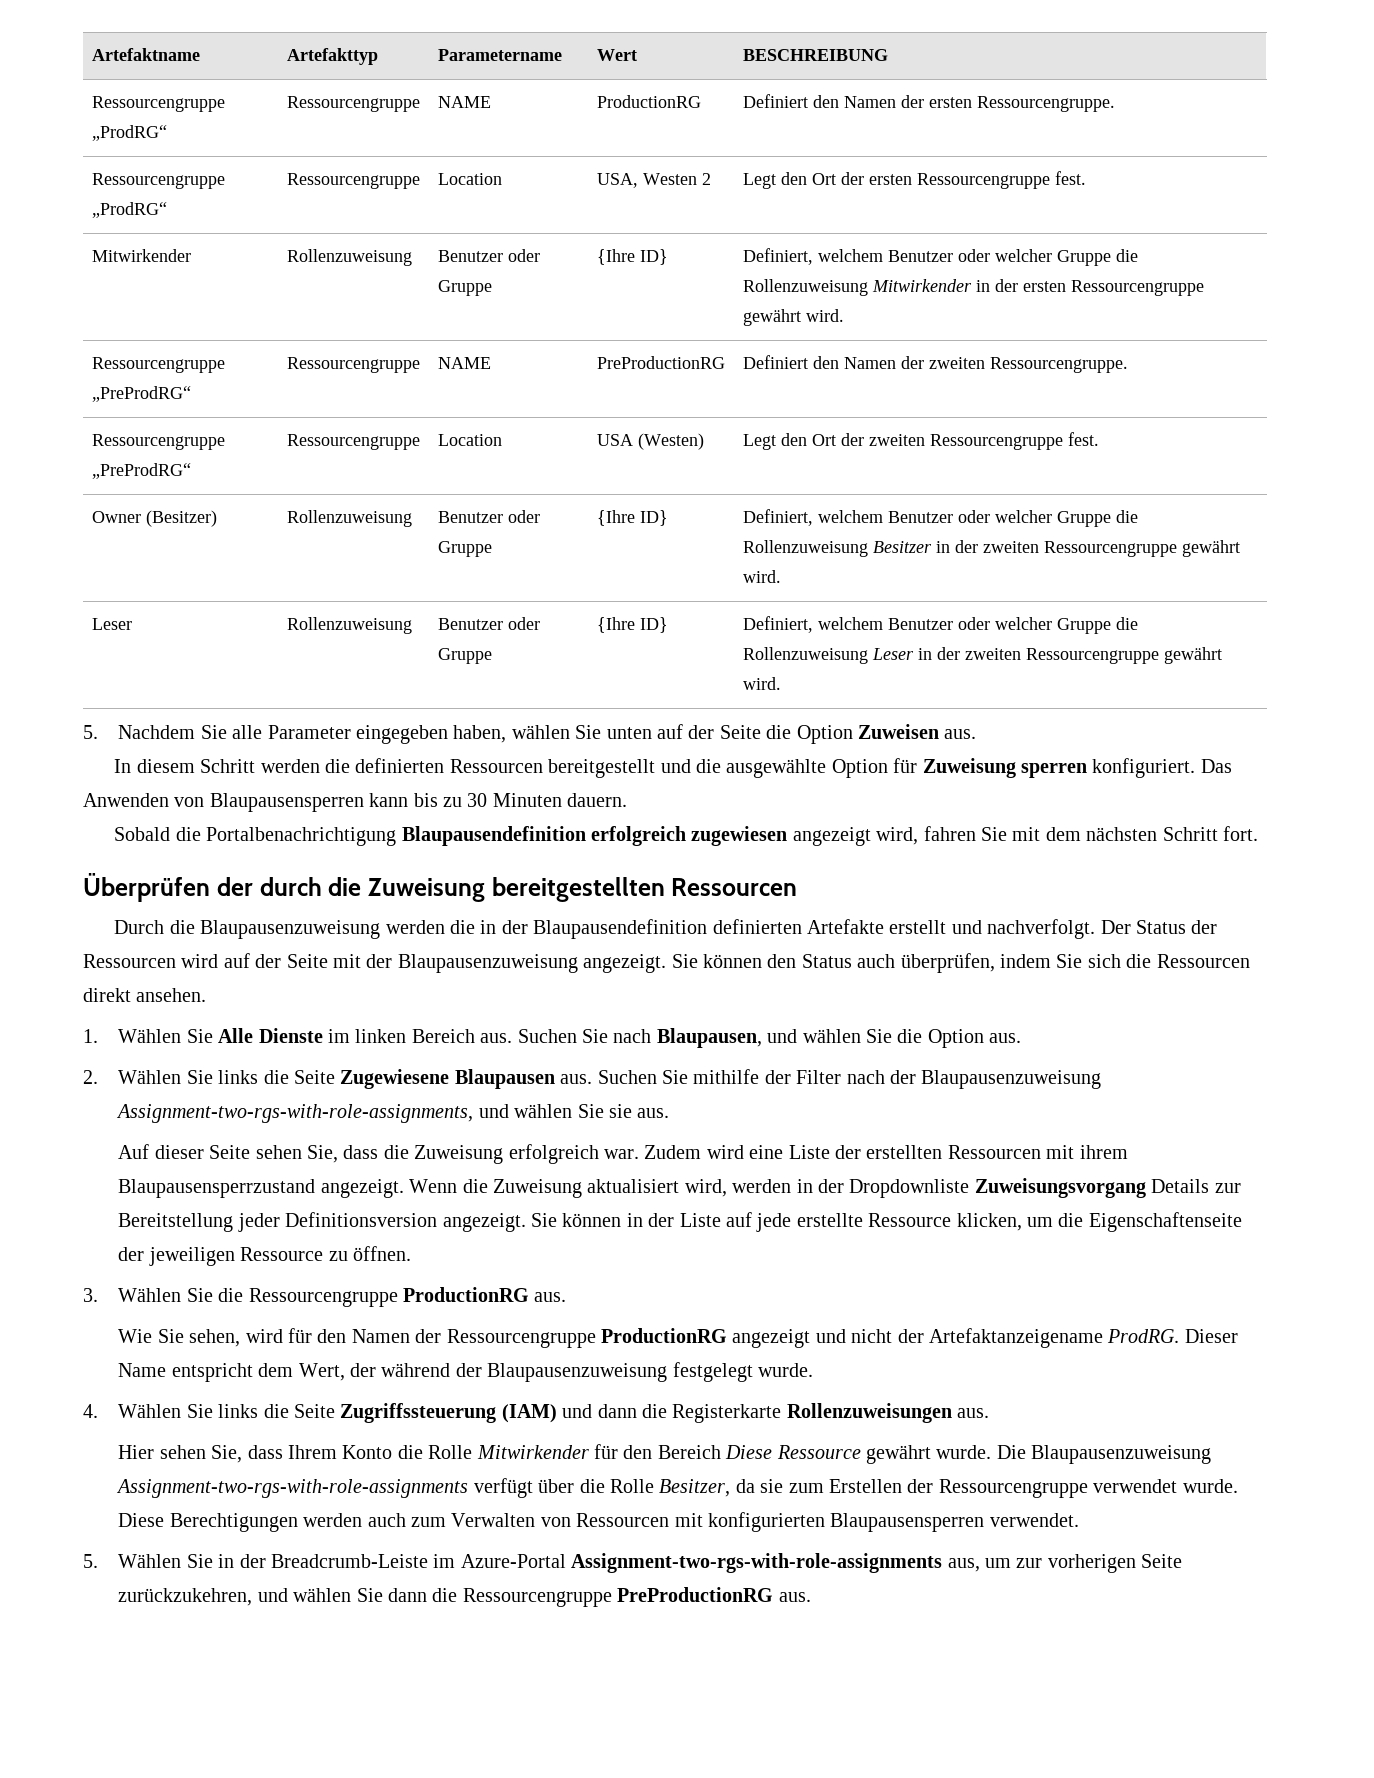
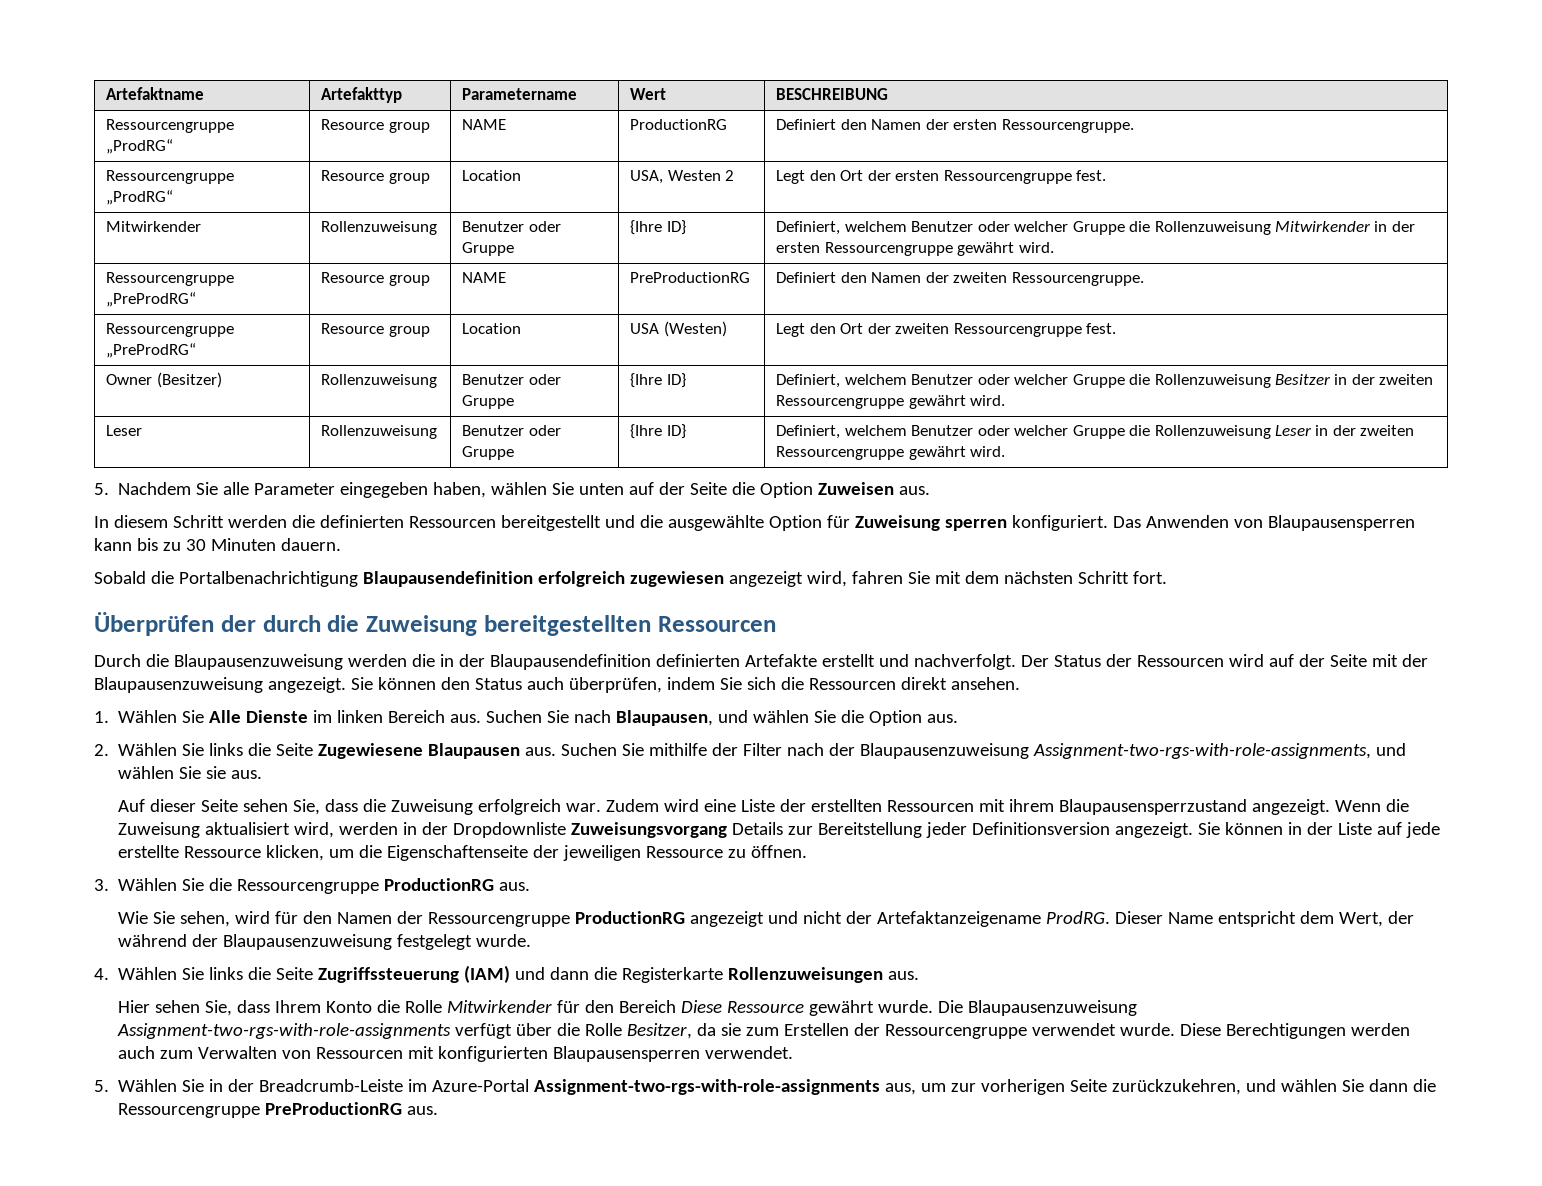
- Ressourcengruppe „ProdRG“ | Ressourcengruppe | NAME | ProductionRG | Definiert den Namen der ersten Ressourcengruppe.
+ Ressourcengruppe „ProdRG“ | Resource group | NAME | ProductionRG | Definiert den Namen der ersten Ressourcengruppe.
- Ressourcengruppe „ProdRG“ | Ressourcengruppe | Location | USA, Westen 2 | Legt den Ort der ersten Ressourcengruppe fest.
+ Ressourcengruppe „ProdRG“ | Resource group | Location | USA, Westen 2 | Legt den Ort der ersten Ressourcengruppe fest.
- Ressourcengruppe „PreProdRG“ | Ressourcengruppe | NAME | PreProductionRG | Definiert den Namen der zweiten Ressourcengruppe.
+ Ressourcengruppe „PreProdRG“ | Resource group | NAME | PreProductionRG | Definiert den Namen der zweiten Ressourcengruppe.
- Ressourcengruppe „PreProdRG“ | Ressourcengruppe | Location | USA (Westen) | Legt den Ort der zweiten Ressourcengruppe fest.
+ Ressourcengruppe „PreProdRG“ | Resource group | Location | USA (Westen) | Legt den Ort der zweiten Ressourcengruppe fest.

